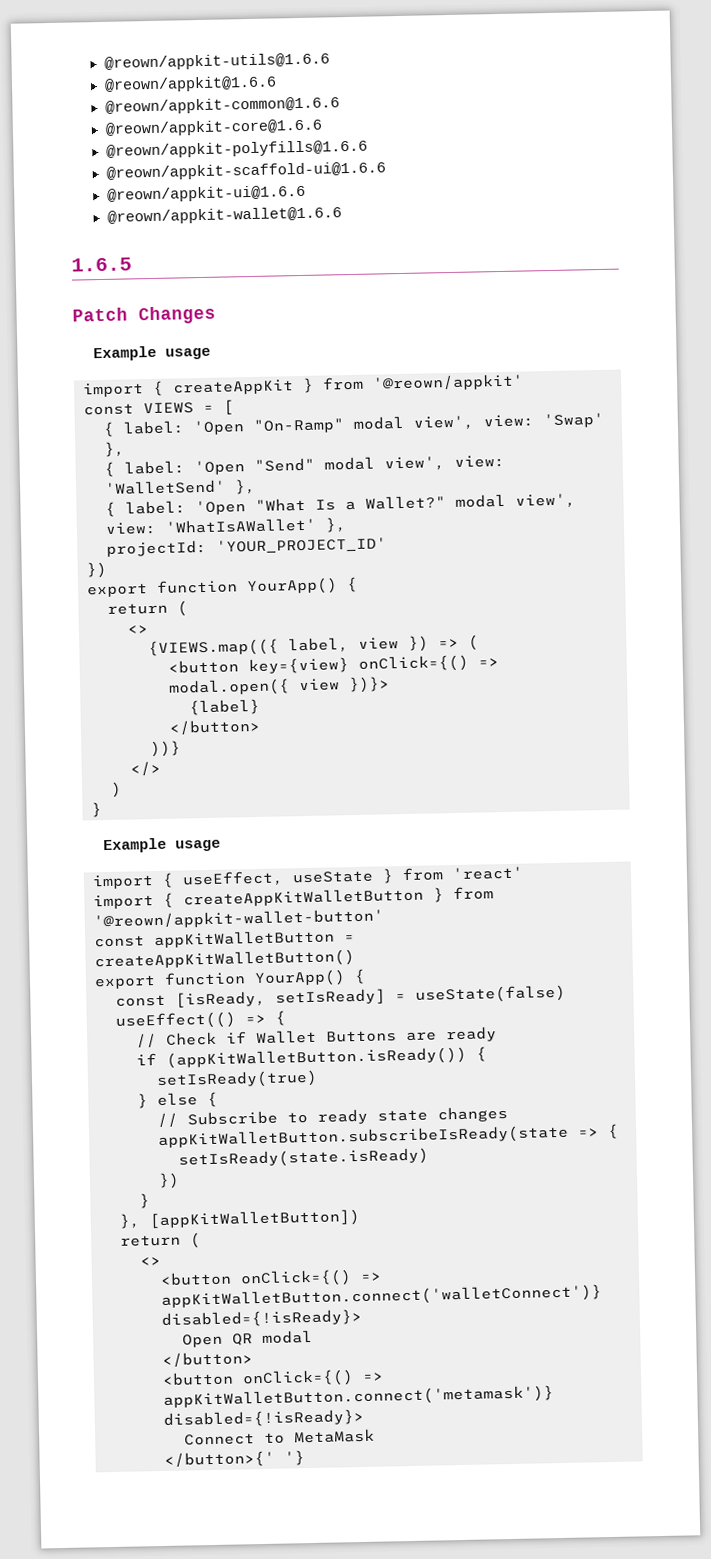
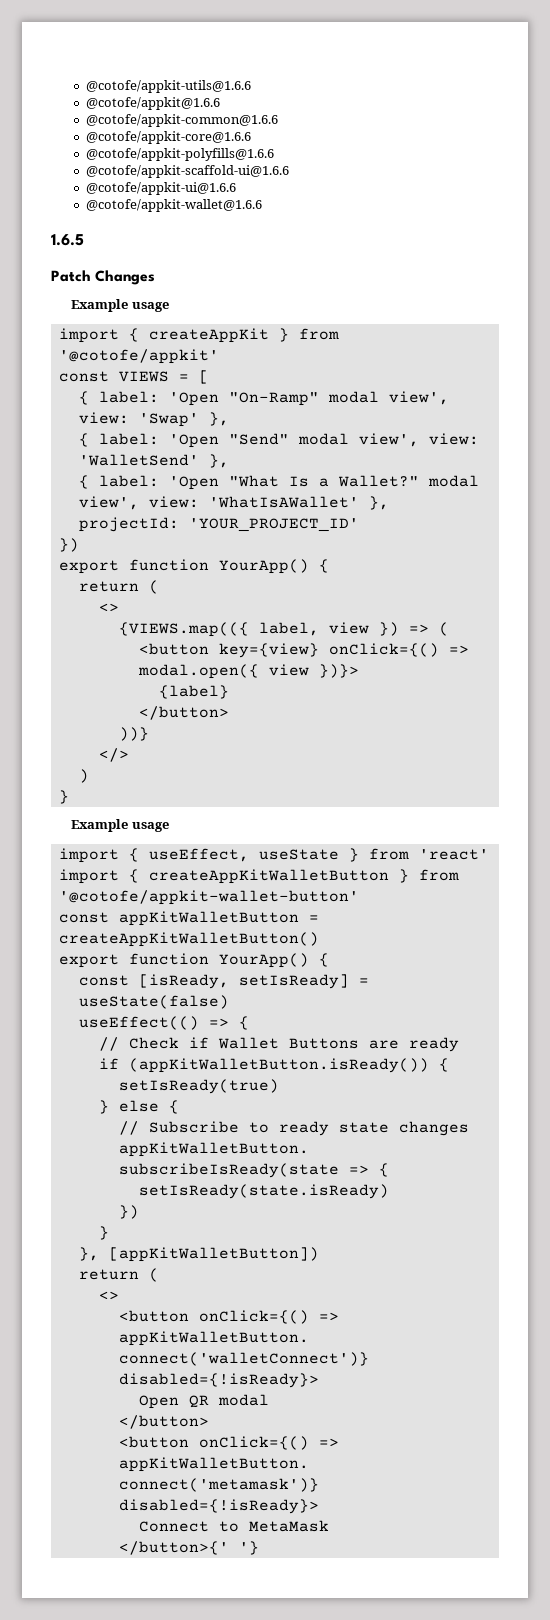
- @reown/appkit-utils@1.6.6
- @reown/appkit@1.6.6
- @reown/appkit-common@1.6.6
- @reown/appkit-core@1.6.6
- @reown/appkit-polyfills@1.6.6
- @reown/appkit-scaffold-ui@1.6.6
- @reown/appkit-ui@1.6.6
- @reown/appkit-wallet@1.6.6
+ @cotofe/appkit-utils@1.6.6
+ @cotofe/appkit@1.6.6
+ @cotofe/appkit-common@1.6.6
+ @cotofe/appkit-core@1.6.6
+ @cotofe/appkit-polyfills@1.6.6
+ @cotofe/appkit-scaffold-ui@1.6.6
+ @cotofe/appkit-ui@1.6.6
+ @cotofe/appkit-wallet@1.6.6
- import { createAppKit } from '@reown/appkit'
+ import { createAppKit } from '@cotofe/appkit'
- import { createAppKitWalletButton } from '@reown/appkit-wallet-button'
+ import { createAppKitWalletButton } from '@cotofe/appkit-wallet-button'

